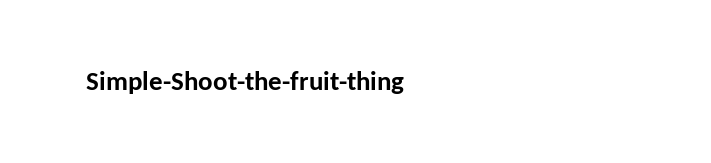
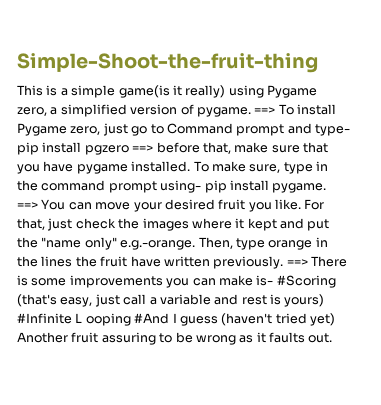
+ This is a simple game(is it really) using Pygame zero, a simplified version of pygame. ==> To install Pygame zero, just go to Command prompt and type- pip install pgzero ==> before that, make sure that you have pygame installed. To make sure, type in the command prompt using- pip install pygame. ==> You can move your desired fruit you like. For that, just check the images where it kept and put the "name only" e.g.-orange. Then, type orange in the lines the fruit have written previously. ==> There is some improvements you can make is- #Scoring (that's easy, just call a variable and rest is yours) #Infinite L ooping #And I guess (haven't tried yet) Another fruit assuring to be wrong as it faults out.

